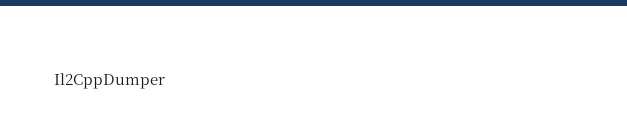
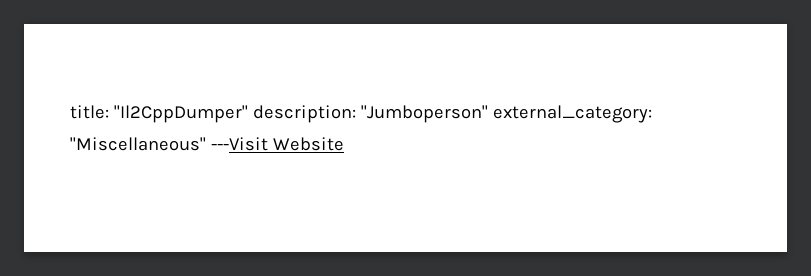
- Il2CppDumper
+ title: "Il2CppDumper" description: "Jumboperson" external_category: "Miscellaneous" ---Visit Website

